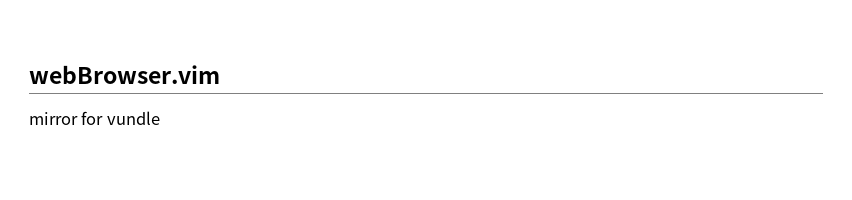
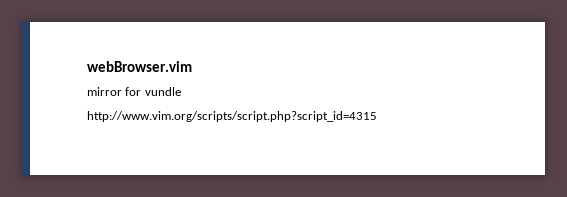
+ http://www.vim.org/scripts/script.php?script_id=4315

